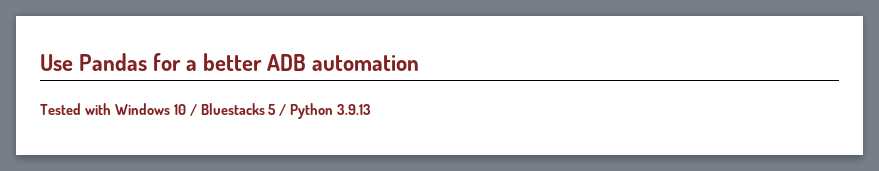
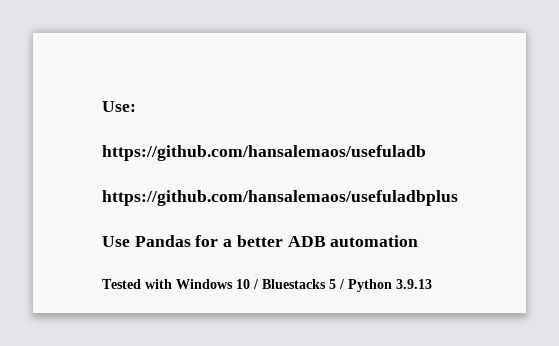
+ Use:
+ https://github.com/hansalemaos/usefuladb
+ https://github.com/hansalemaos/usefuladbplus

